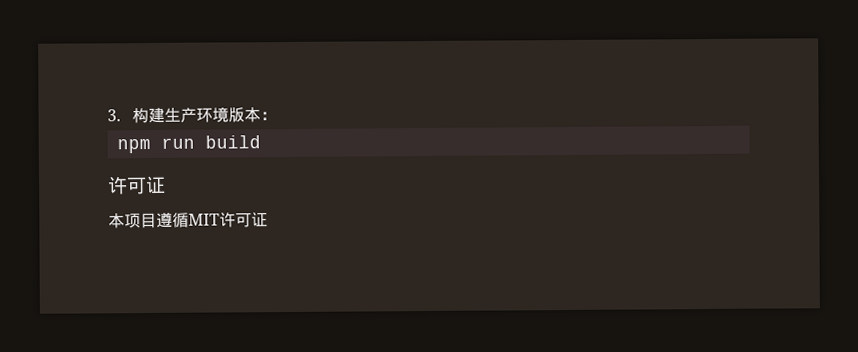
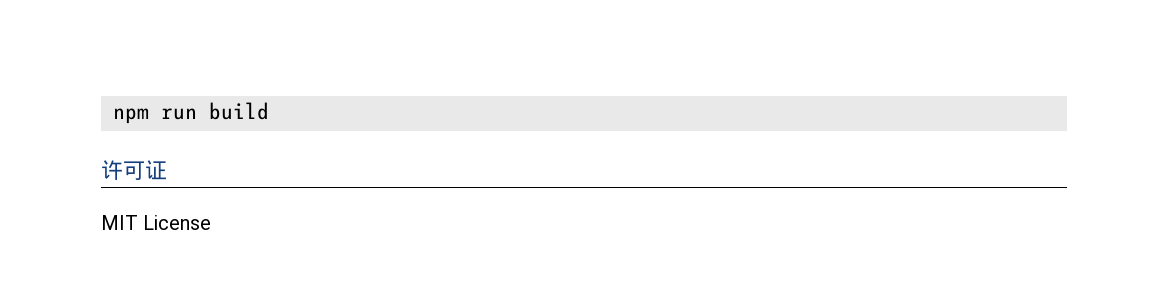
- 3.构建生产环境版本：
- 本项目遵循MIT许可证
+ MIT License

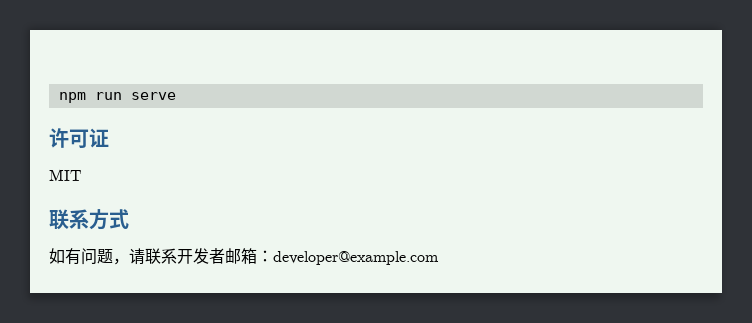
- npm run build
+ npm run serve
- MIT License
+ MIT
+ 联系方式
+ 如有问题，请联系开发者邮箱：developer@example.com

